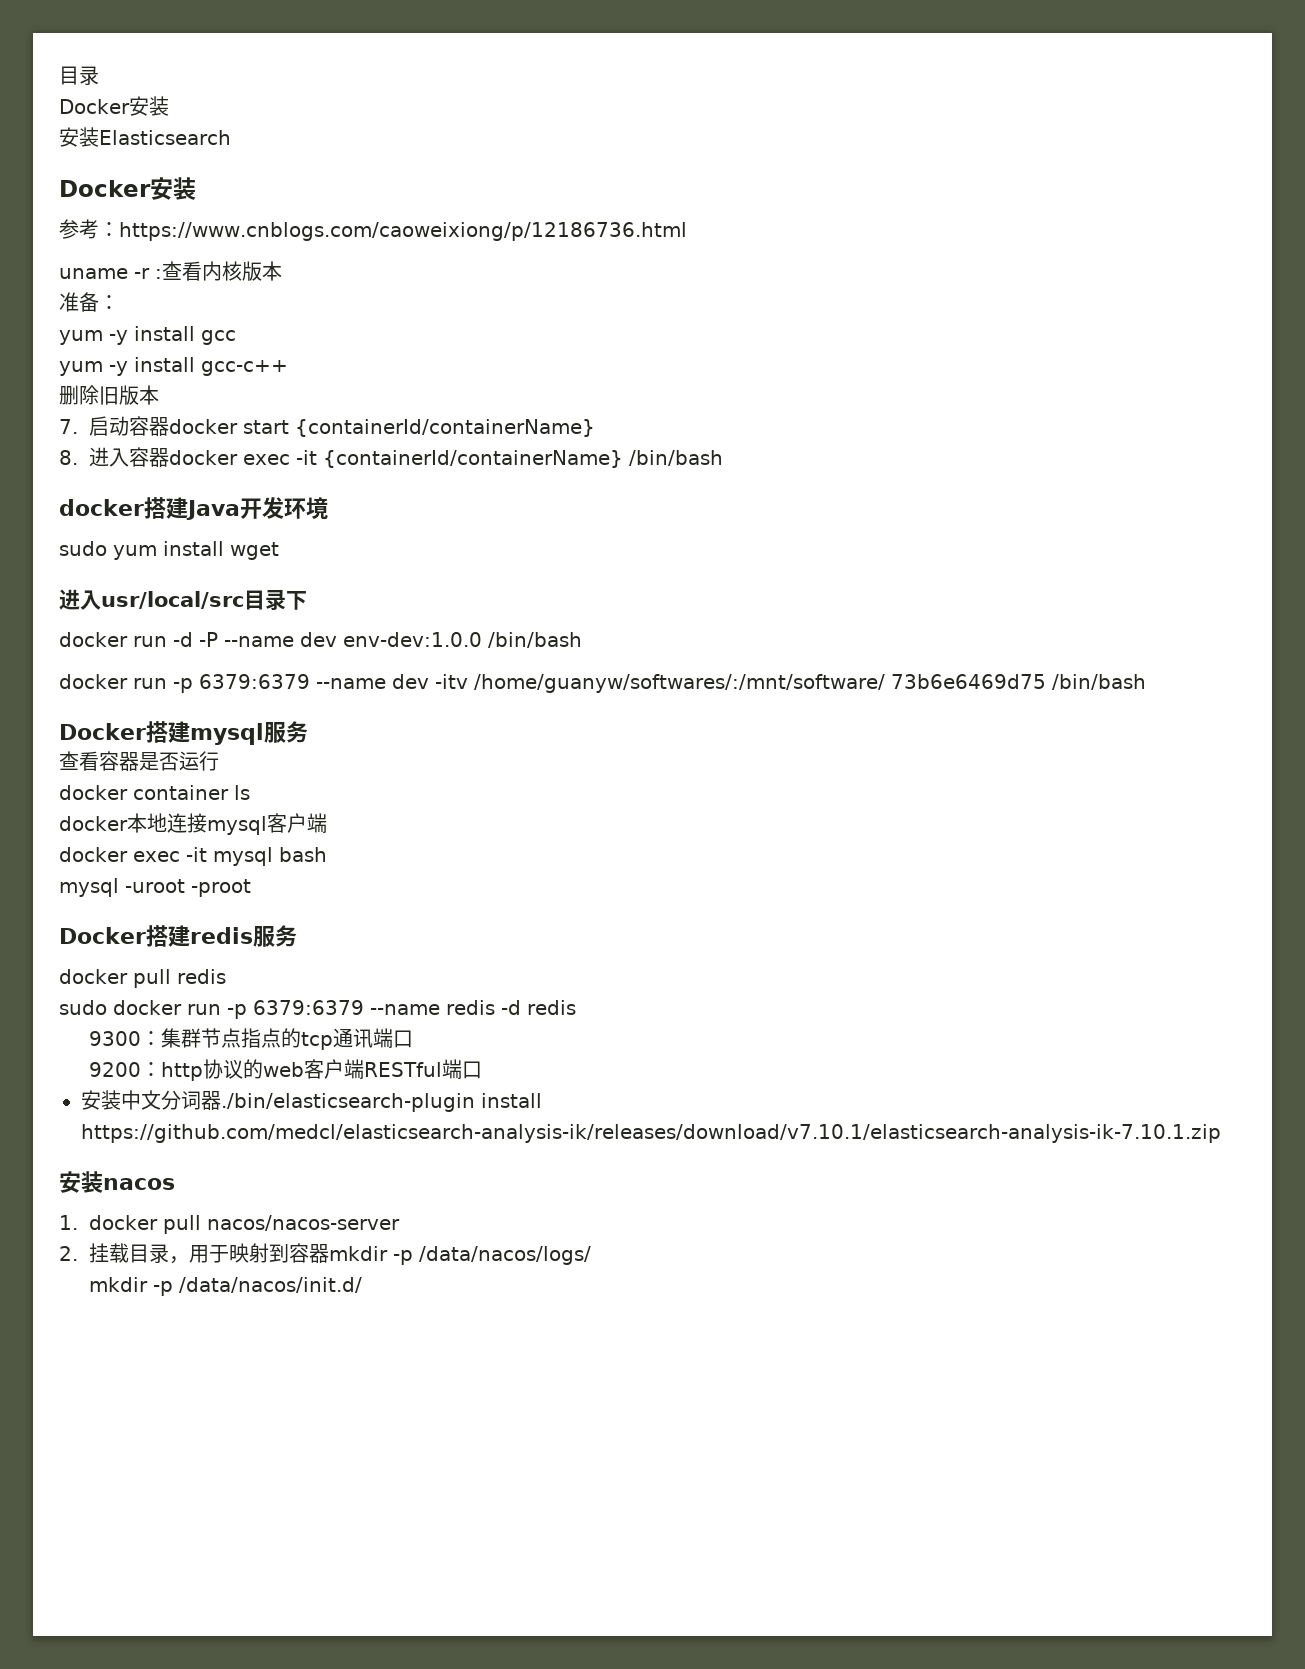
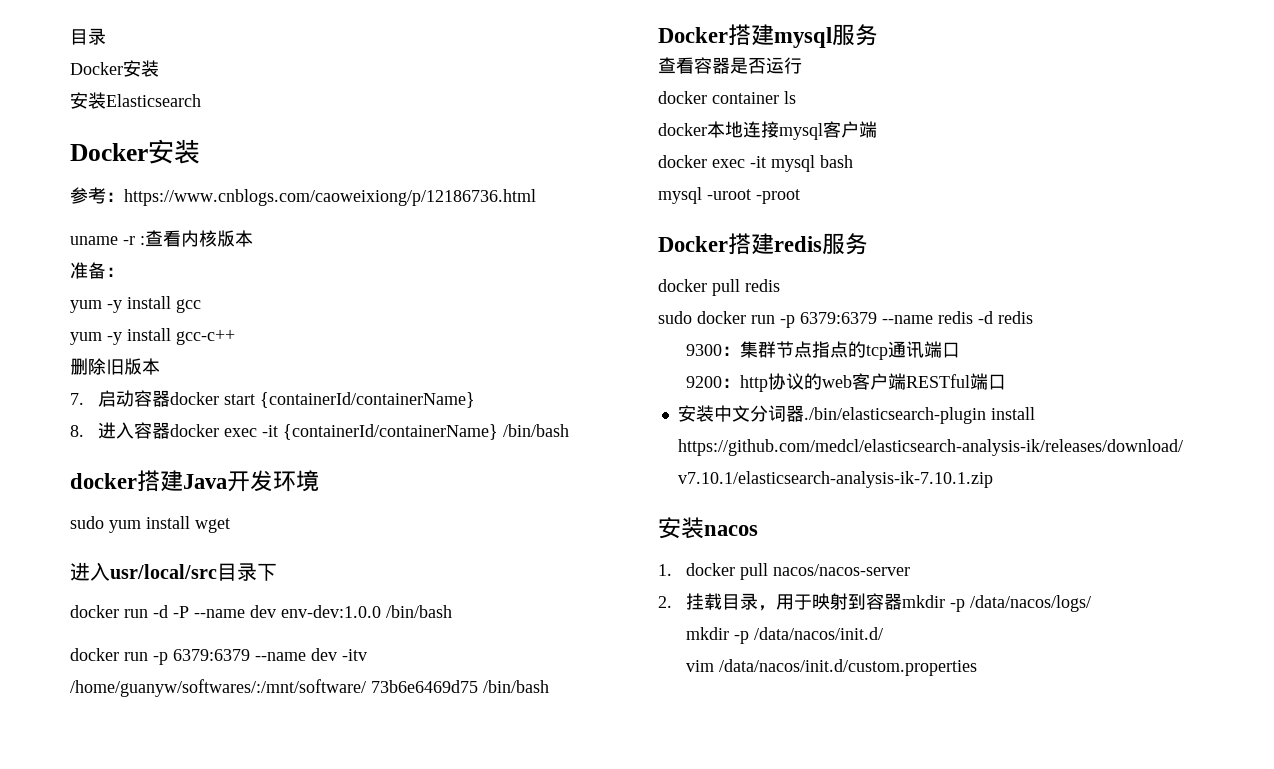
+ vim /data/nacos/init.d/custom.properties

